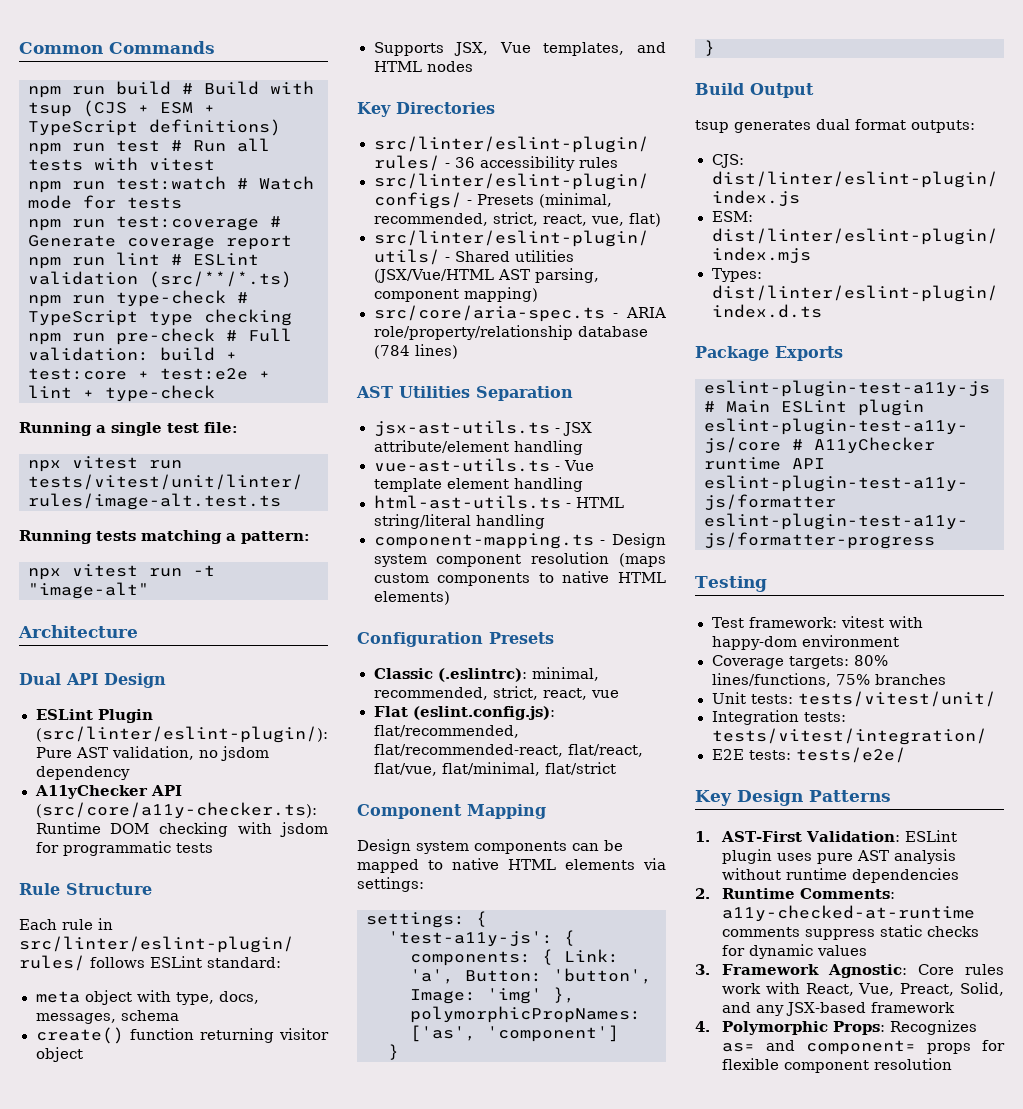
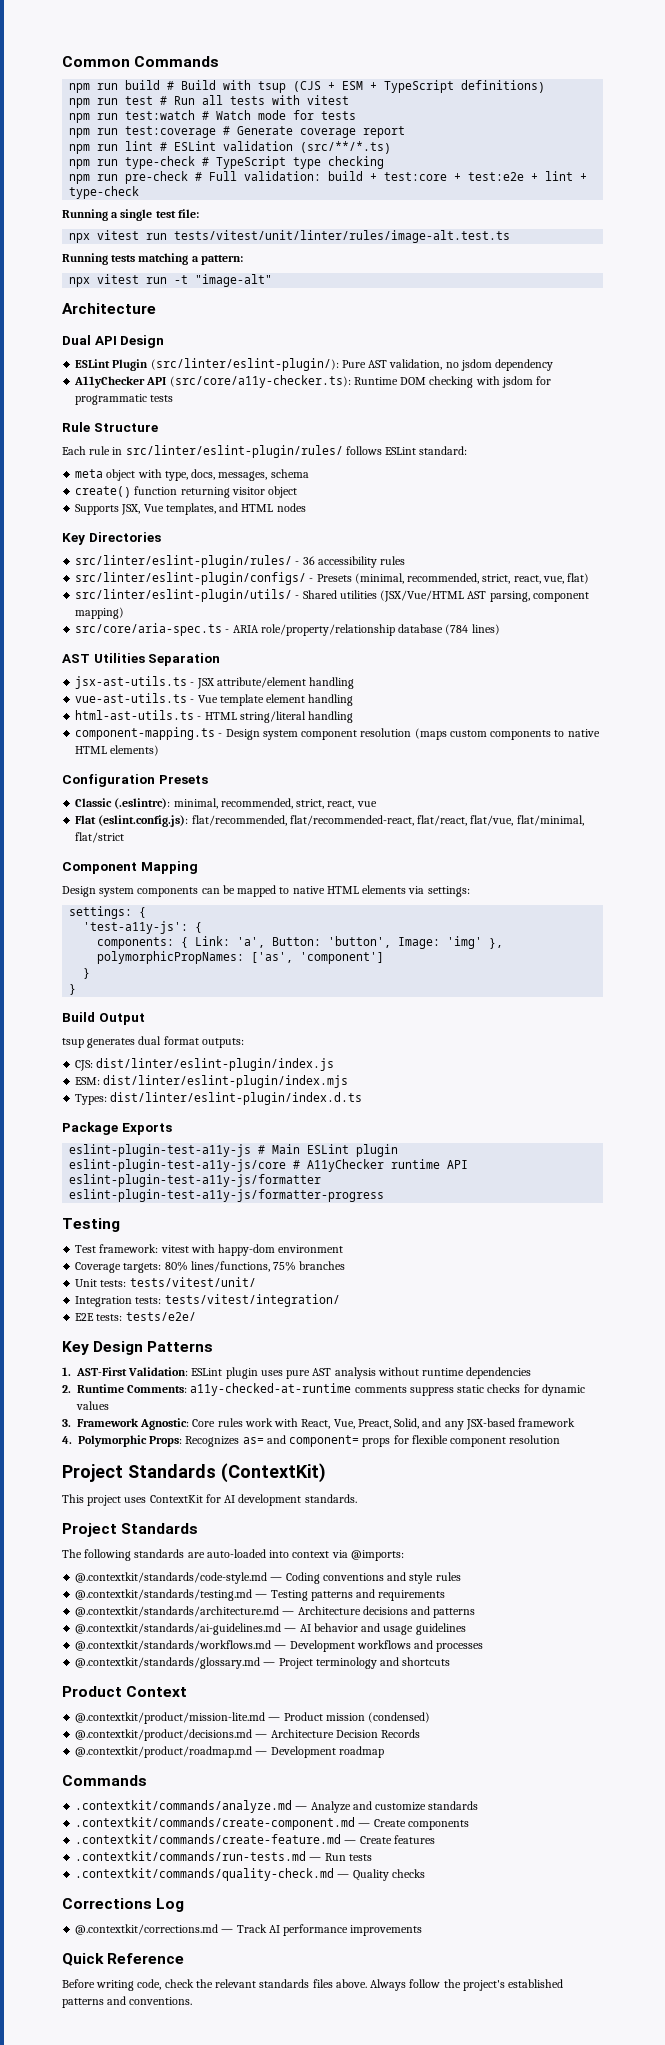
+ Project Standards (ContextKit)
+ This project uses ContextKit for AI development standards.
+ Project Standards
+ The following standards are auto-loaded into context via @imports:
+ @.contextkit/standards/code-style.md — Coding conventions and style rules
+ @.contextkit/standards/testing.md — Testing patterns and requirements
+ @.contextkit/standards/architecture.md — Architecture decisions and patterns
+ @.contextkit/standards/ai-guidelines.md — AI behavior and usage guidelines
+ @.contextkit/standards/workflows.md — Development workflows and processes
+ @.contextkit/standards/glossary.md — Project terminology and shortcuts
+ Product Context
+ @.contextkit/product/mission-lite.md — Product mission (condensed)
+ @.contextkit/product/decisions.md — Architecture Decision Records
+ @.contextkit/product/roadmap.md — Development roadmap
+ Commands
+ .contextkit/commands/analyze.md — Analyze and customize standards
+ .contextkit/commands/create-component.md — Create components
+ .contextkit/commands/create-feature.md — Create features
+ .contextkit/commands/run-tests.md — Run tests
+ .contextkit/commands/quality-check.md — Quality checks
+ Corrections Log
+ @.contextkit/corrections.md — Track AI performance improvements
+ Quick Reference
+ Before writing code, check the relevant standards files above. Always follow the project's established patterns and conventions.

